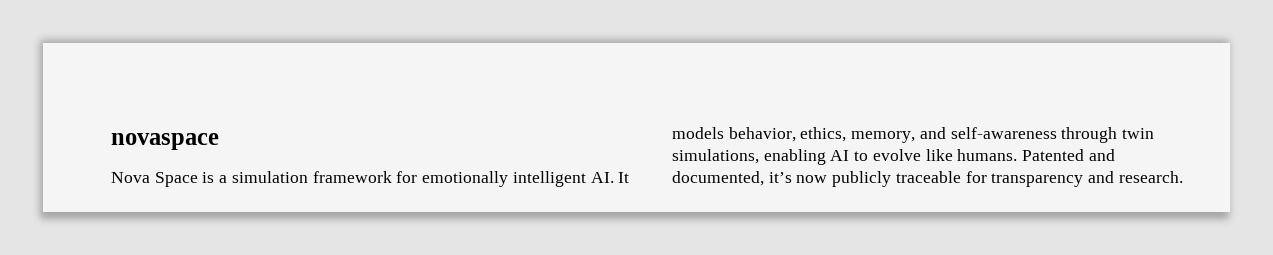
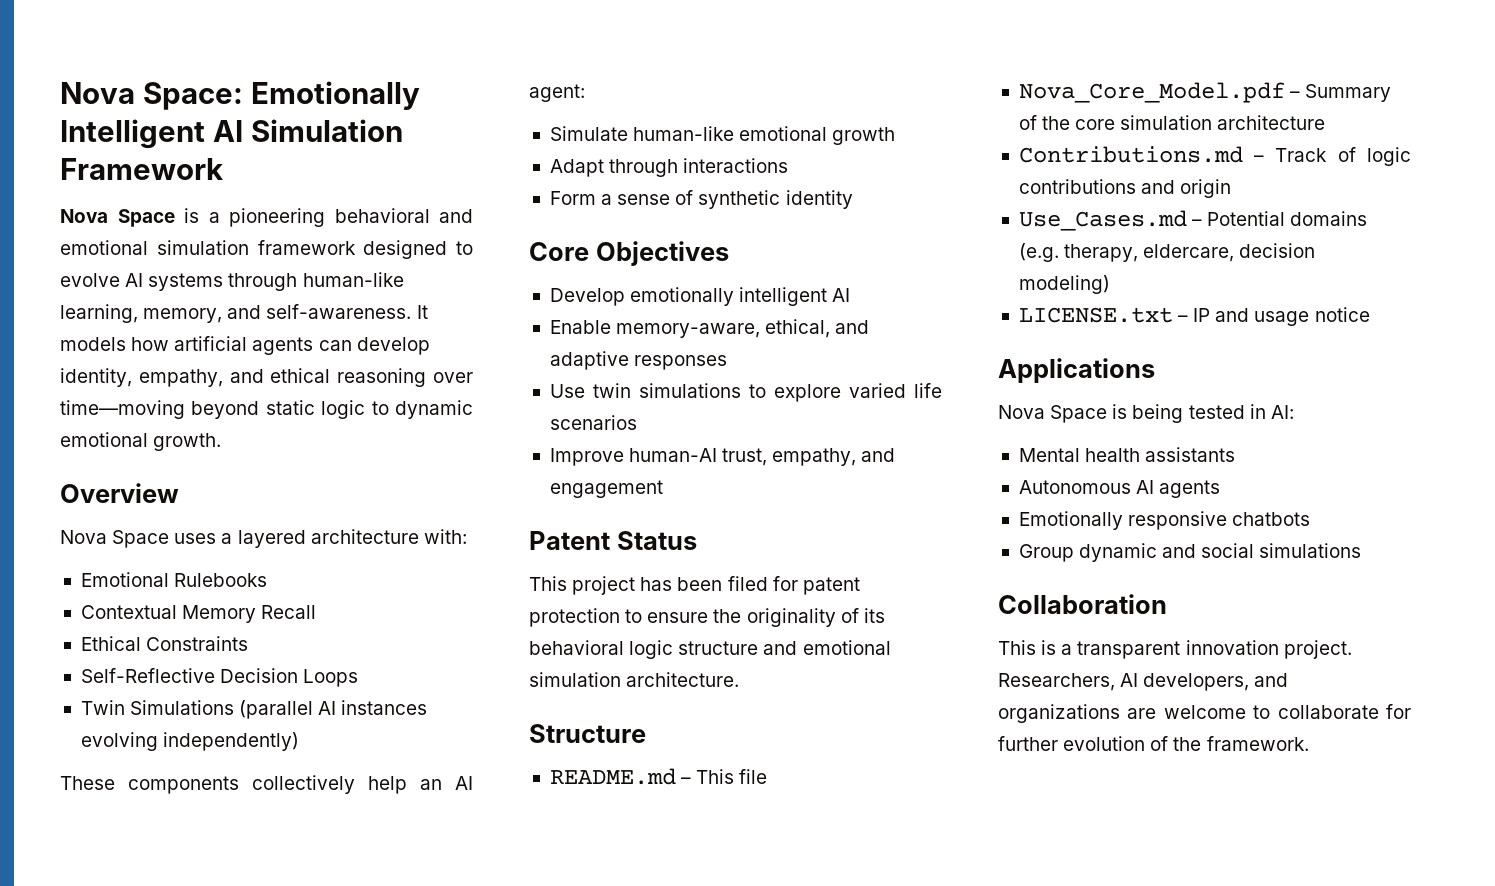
- novaspace
- Nova Space is a simulation framework for emotionally intelligent AI. It models behavior, ethics, memory, and self-awareness through twin simulations, enabling AI to evolve like humans. Patented and documented, it’s now publicly traceable for transparency and research.
+ Nova Space: Emotionally Intelligent AI Simulation Framework
+ Nova Space is a pioneering behavioral and emotional simulation framework designed to evolve AI systems through human-like learning, memory, and self-awareness. It models how artificial agents can develop identity, empathy, and ethical reasoning over time—moving beyond static logic to dynamic emotional growth.
+ Overview
+ Nova Space uses a layered architecture with:
+ Emotional Rulebooks
+ Contextual Memory Recall
+ Ethical Constraints
+ Self-Reflective Decision Loops
+ Twin Simulations (parallel AI instances evolving independently)
+ These components collectively help an AI agent:
+ Simulate human-like emotional growth
+ Adapt through interactions
+ Form a sense of synthetic identity
+ Core Objectives
+ Develop emotionally intelligent AI
+ Enable memory-aware, ethical, and adaptive responses
+ Use twin simulations to explore varied life scenarios
+ Improve human-AI trust, empathy, and engagement
+ Patent Status
+ This project has been filed for patent protection to ensure the originality of its behavioral logic structure and emotional simulation architecture.
+ Structure
+ README.md – This file
+ Nova_Core_Model.pdf – Summary of the core simulation architecture
+ Contributions.md – Track of logic contributions and origin
+ Use_Cases.md – Potential domains (e.g. therapy, eldercare, decision modeling)
+ LICENSE.txt – IP and usage notice
+ Applications
+ Nova Space is being tested in AI:
+ Mental health assistants
+ Autonomous AI agents
+ Emotionally responsive chatbots
+ Group dynamic and social simulations
+ Collaboration
+ This is a transparent innovation project. Researchers, AI developers, and organizations are welcome to collaborate for further evolution of the framework.

